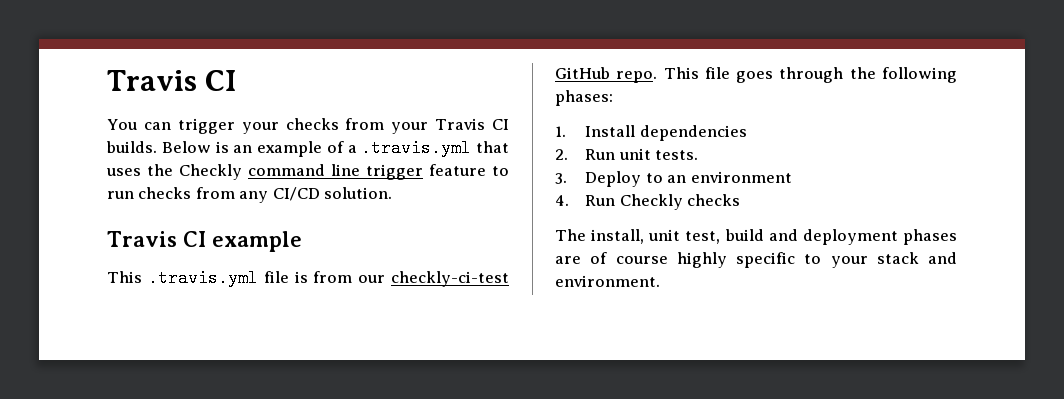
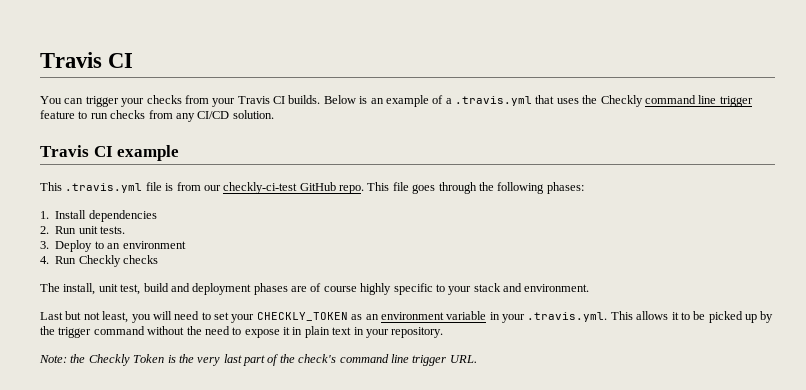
+ Last but not least, you will need to set your CHECKLY_TOKEN as an environment variable in your .travis.yml. This allows it to be picked up by the trigger command without the need to expose it in plain text in your repository.
+ Note: the Checkly Token is the very last part of the check's command line trigger URL.

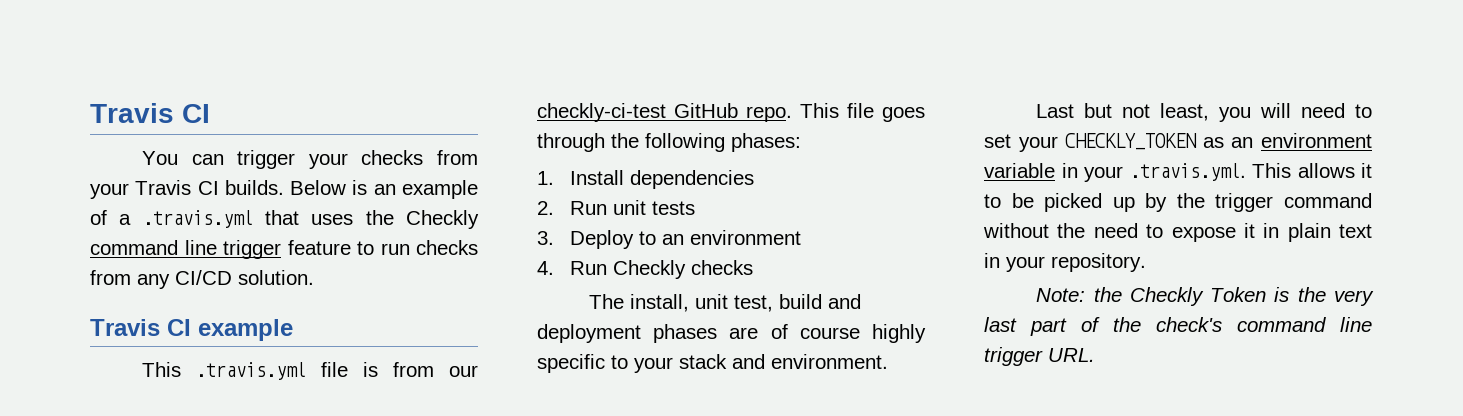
- 2. Run unit tests.
+ 2. Run unit tests

